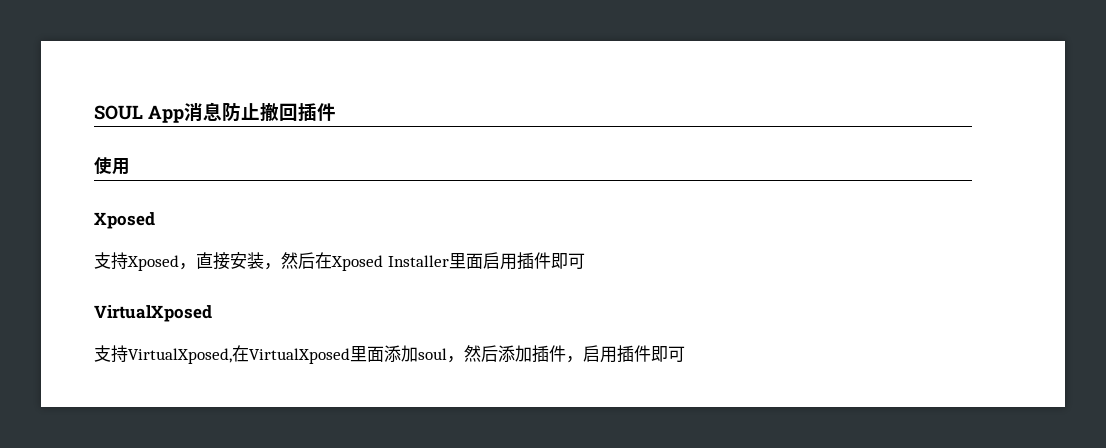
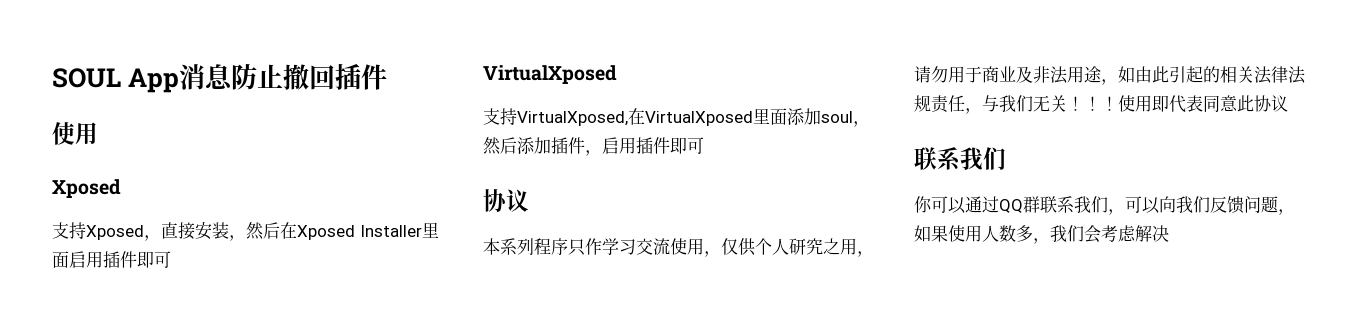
  支持VirtualXposed,在VirtualXposed里面添加soul，然后添加插件，启用插件即可
+ 协议
+ 本系列程序只作学习交流使用，仅供个人研究之用，请勿用于商业及非法用途，如由此引起的相关法律法规责任，与我们无关！！！使用即代表同意此协议
+ 联系我们
+ 你可以通过QQ群联系我们，可以向我们反馈问题，如果使用人数多，我们会考虑解决

